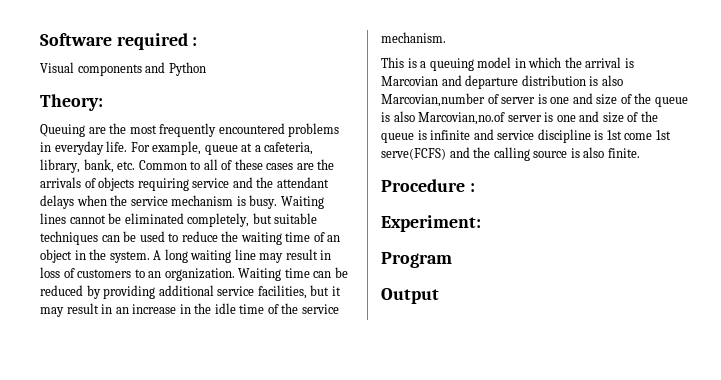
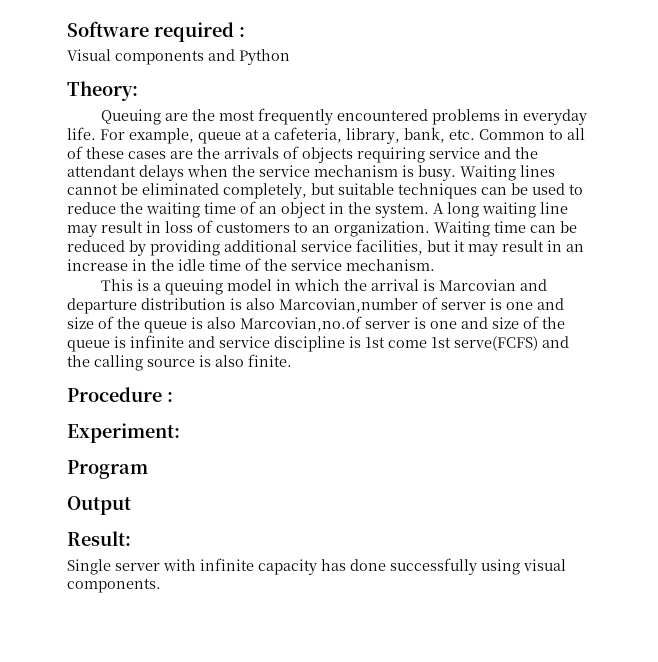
+ Result:
+ Single server with infinite capacity has done successfully using visual components.

